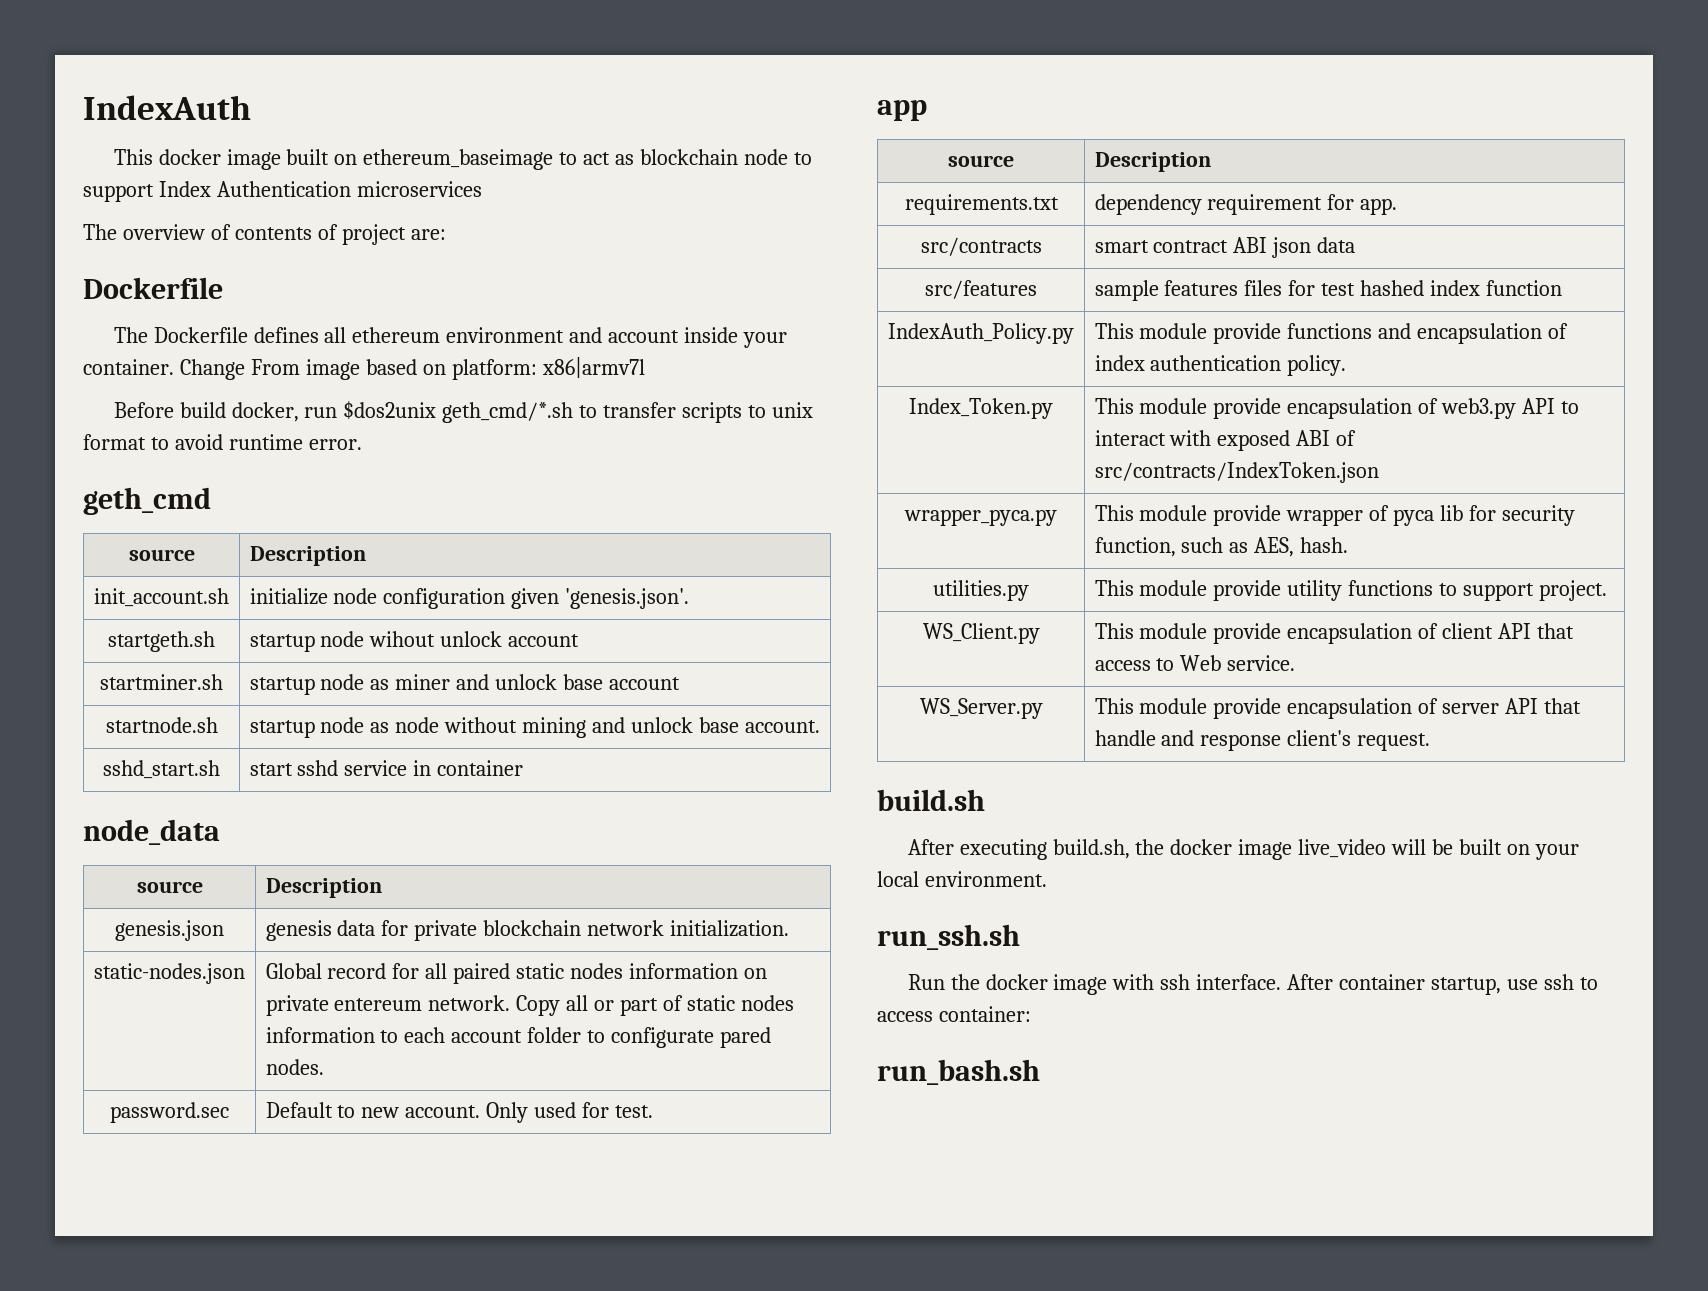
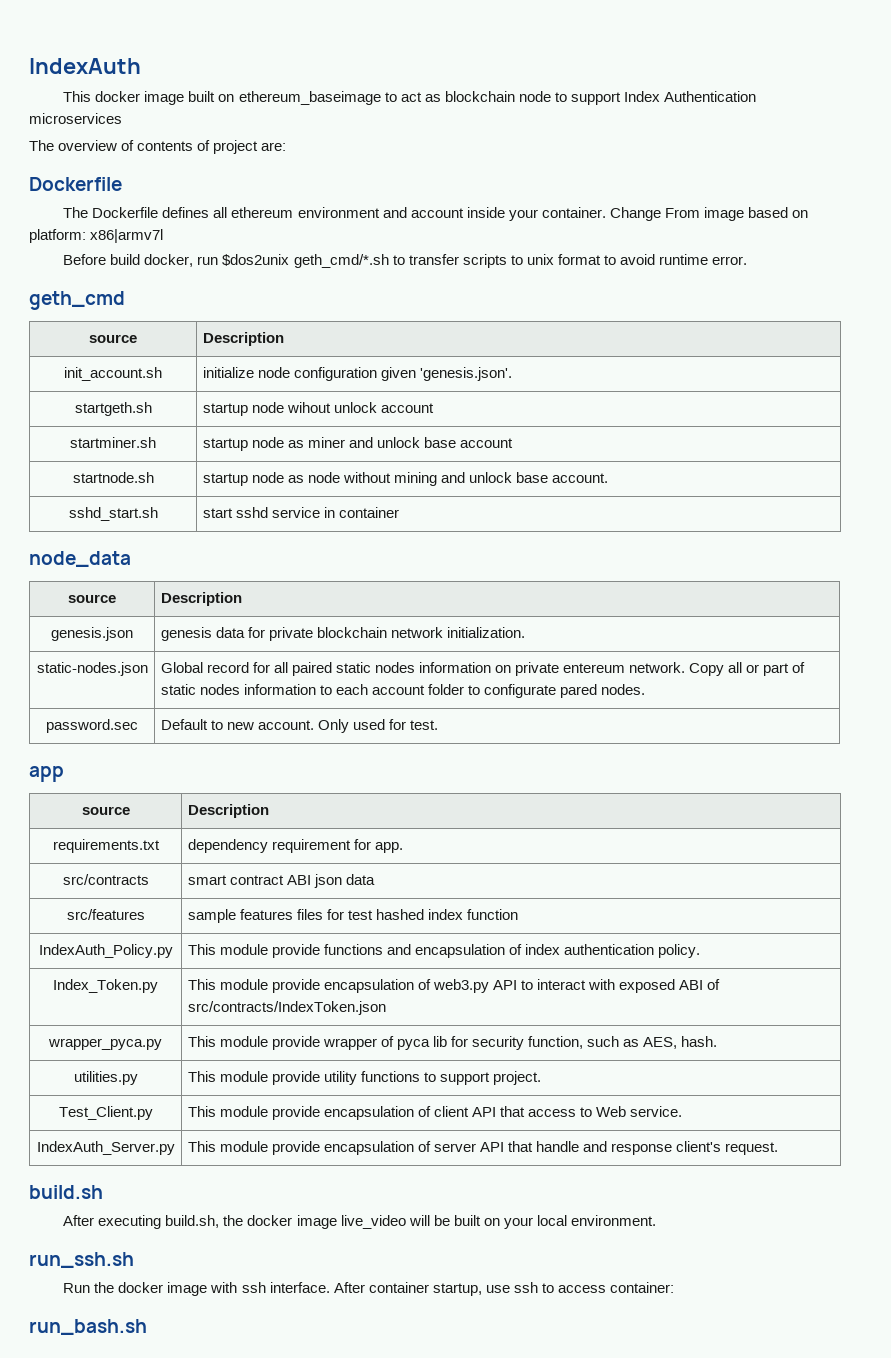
- WS_Client.py | This module provide encapsulation of client API that access to Web service.
+ Test_Client.py | This module provide encapsulation of client API that access to Web service.
- WS_Server.py | This module provide encapsulation of server API that handle and response client's request.
+ IndexAuth_Server.py | This module provide encapsulation of server API that handle and response client's request.

